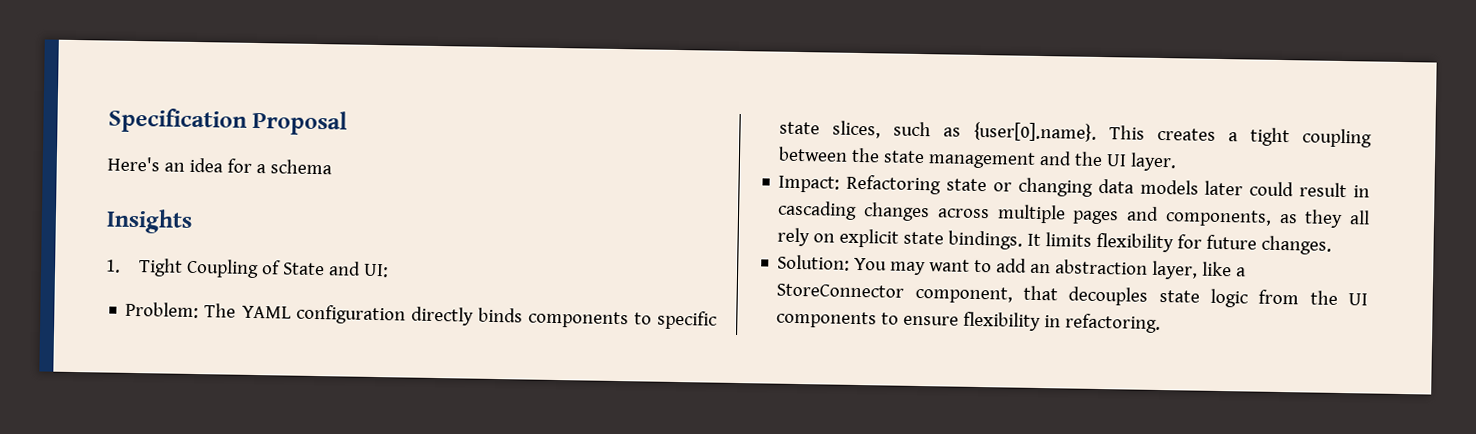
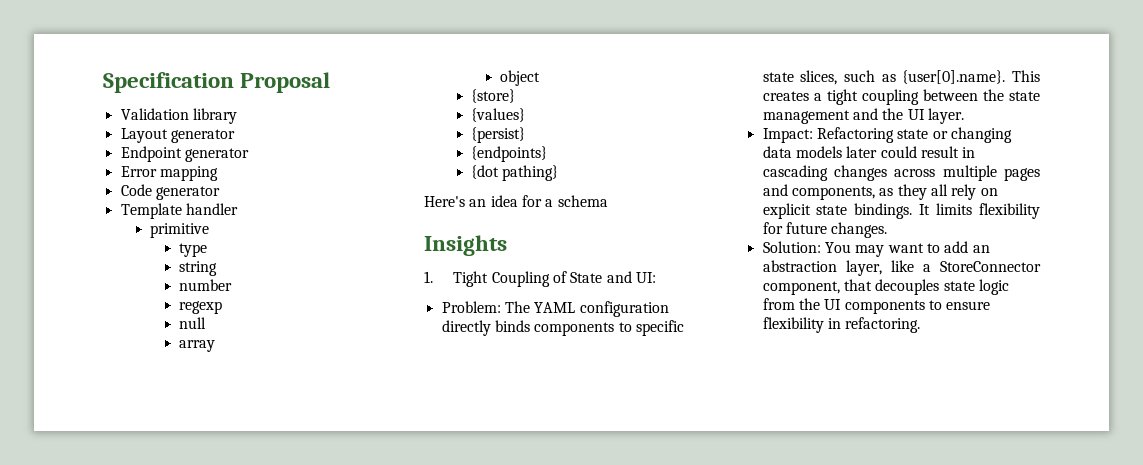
+ Validation library
+ Layout generator
+ Endpoint generator
+ Error mapping
+ Code generator
+ Template handler
+ primitive
+ type
+ string
+ number
+ regexp
+ null
+ array
+ object
+ {store}
+ {values}
+ {persist}
+ {endpoints}
+ {dot pathing}

